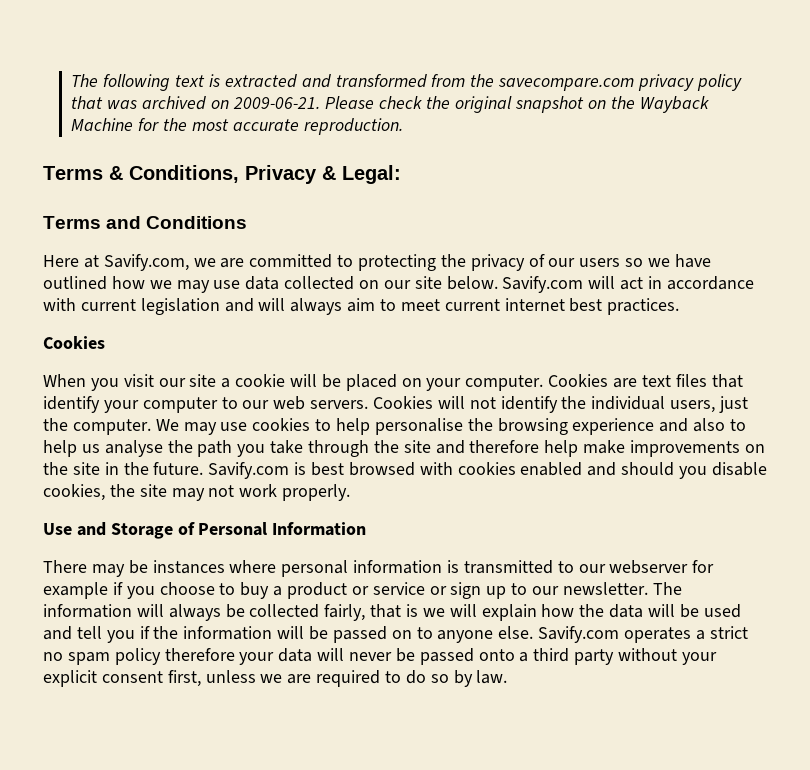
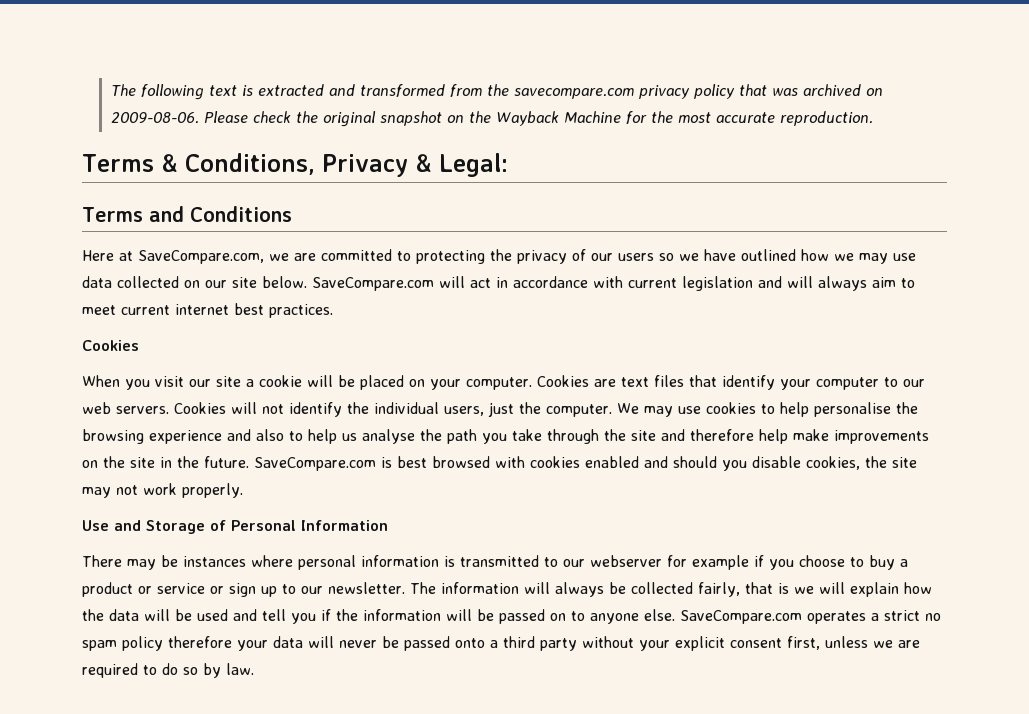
- The following text is extracted and transformed from the savecompare.com privacy policy that was archived on 2009-06-21.
+ The following text is extracted and transformed from the savecompare.com privacy policy that was archived on 2009-08-06.
- Here at Savify.com, we are committed to protecting the privacy of our users so we have outlined how we may use data collected on our site below.
+ Here at SaveCompare.com, we are committed to protecting the privacy of our users so we have outlined how we may use data collected on our site below.
- Savify.com will act in accordance with current legislation and will always aim to meet current internet best practices.
+ SaveCompare.com will act in accordance with current legislation and will always aim to meet current internet best practices.
- Savify.com is best browsed with cookies enabled and should you disable cookies, the site may not work properly.
+ SaveCompare.com is best browsed with cookies enabled and should you disable cookies, the site may not work properly.
- Savify.com operates a strict no spam policy therefore your data will never be passed onto a third party without your explicit consent first, unless we are required to do so by law.
+ SaveCompare.com operates a strict no spam policy therefore your data will never be passed onto a third party without your explicit consent first, unless we are required to do so by law.

